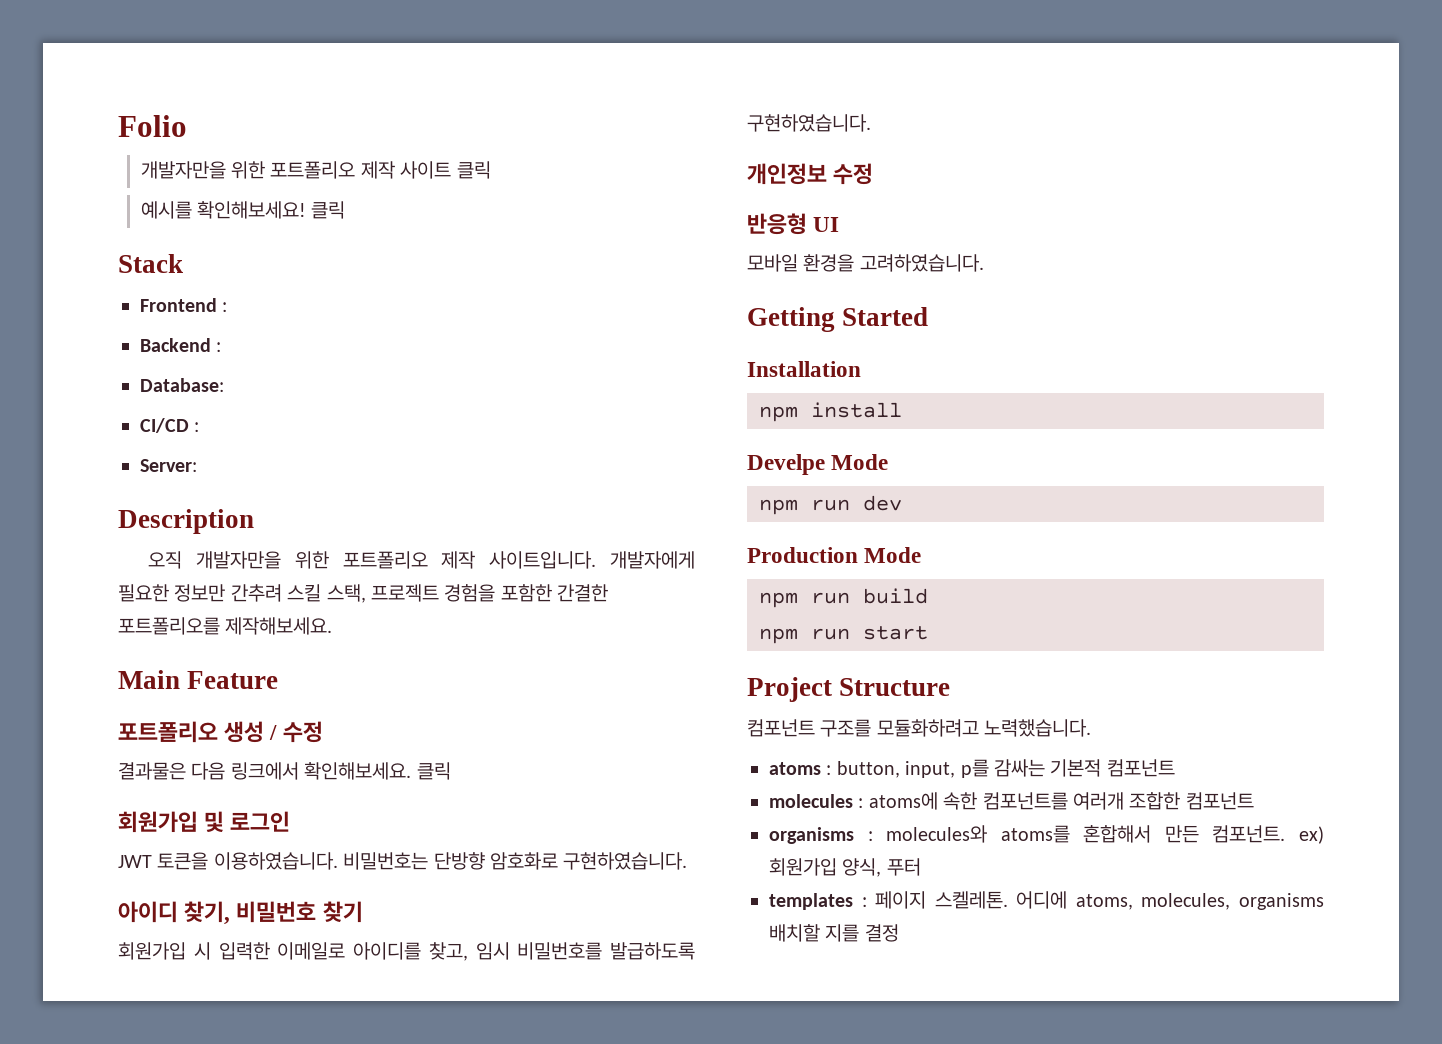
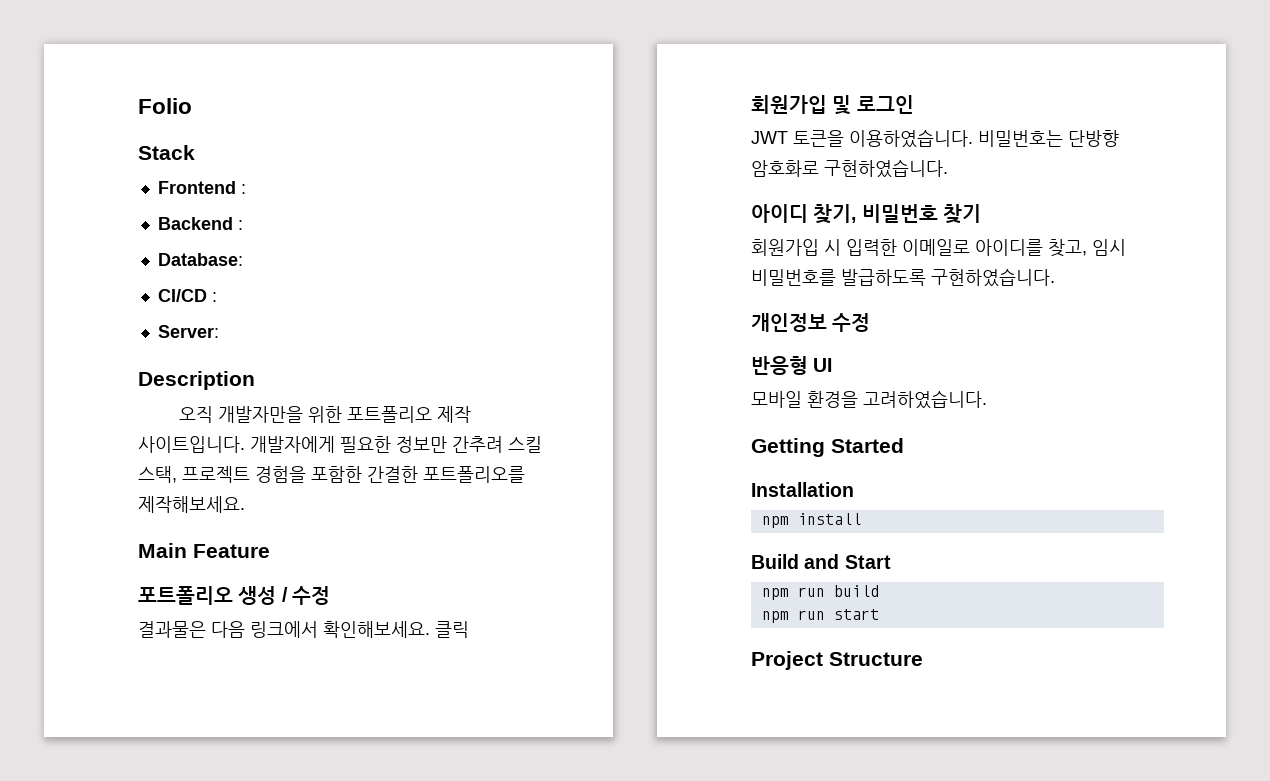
- 개발자만을 위한 포트폴리오 제작 사이트 클릭
- 예시를 확인해보세요! 클릭
- Develpe Mode
- npm run dev
- Production Mode
+ Build and Start
- 컴포넌트 구조를 모듈화하려고 노력했습니다.
- atoms : button, input, p를 감싸는 기본적 컴포넌트
- molecules : atoms에 속한 컴포넌트를 여러개 조합한 컴포넌트
- organisms : molecules와 atoms를 혼합해서 만든 컴포넌트. ex) 회원가입 양식, 푸터
- templates : 페이지 스켈레톤. 어디에 atoms, molecules, organisms 배치할 지를 결정

